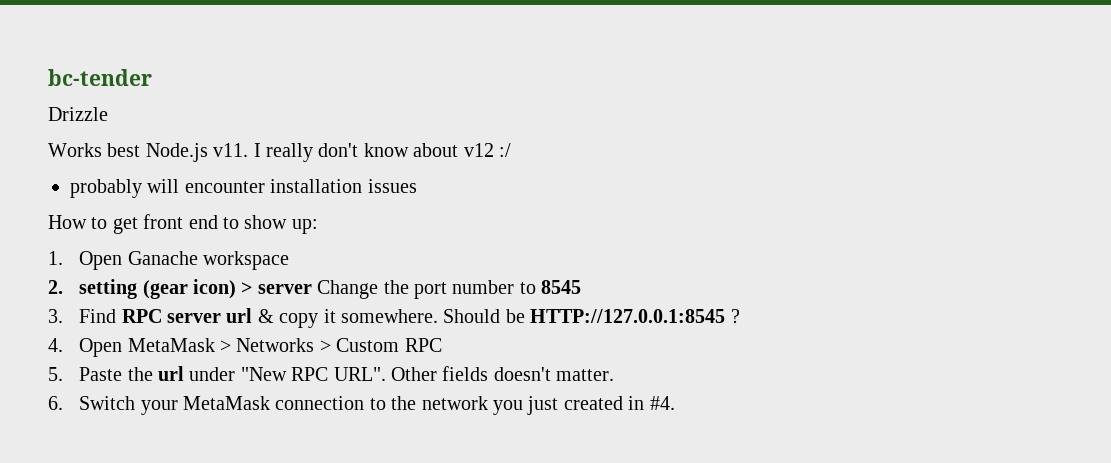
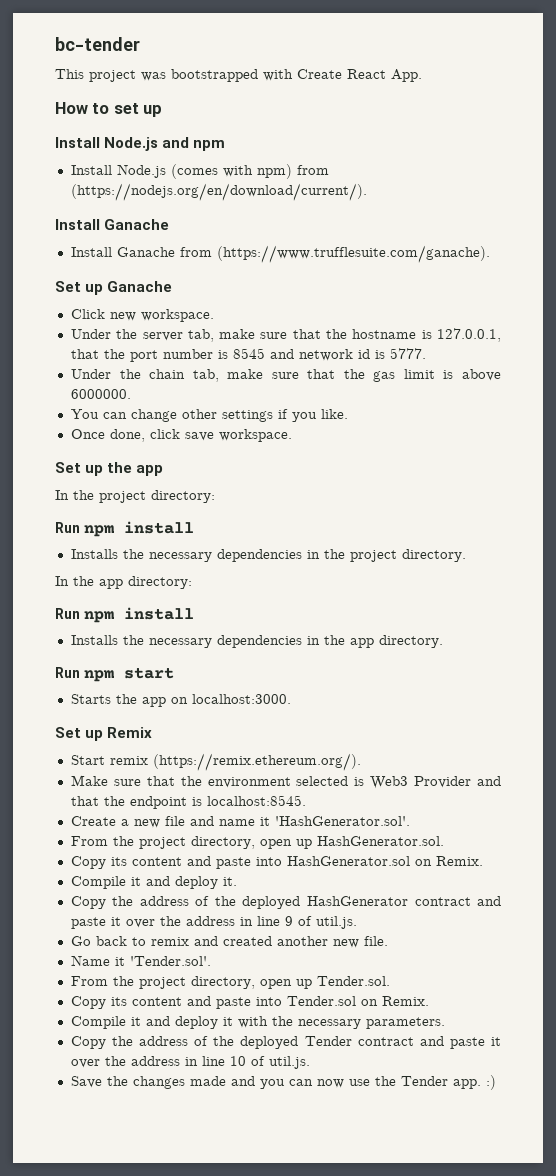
- Drizzle
- Works best Node.js v11. I really don't know about v12 :/
- probably will encounter installation issues
- How to get front end to show up:
- 1. Open Ganache workspace
- 2. setting (gear icon) > server Change the port number to 8545
- 3. Find RPC server url & copy it somewhere. Should be HTTP://127.0.0.1:8545 ?
- 4. Open MetaMask > Networks > Custom RPC
- 5. Paste the url under "New RPC URL". Other fields doesn't matter.
- 6. Switch your MetaMask connection to the network you just created in #4.
+ This project was bootstrapped with Create React App.
+ How to set up
+ Install Node.js and npm
+ Install Node.js (comes with npm) from (https://nodejs.org/en/download/current/).
+ Install Ganache
+ Install Ganache from (https://www.trufflesuite.com/ganache).
+ Set up Ganache
+ Click new workspace.
+ Under the server tab, make sure that the hostname is 127.0.0.1, that the port number is 8545 and network id is 5777.
+ Under the chain tab, make sure that the gas limit is above 6000000.
+ You can change other settings if you like.
+ Once done, click save workspace.
+ Set up the app
+ In the project directory:
+ Run npm install
+ Installs the necessary dependencies in the project directory.
+ In the app directory:
+ Run npm install
+ Installs the necessary dependencies in the app directory.
+ Run npm start
+ Starts the app on localhost:3000.
+ Set up Remix
+ Start remix (https://remix.ethereum.org/).
+ Make sure that the environment selected is Web3 Provider and that the endpoint is localhost:8545.
+ Create a new file and name it 'HashGenerator.sol'.
+ From the project directory, open up HashGenerator.sol.
+ Copy its content and paste into HashGenerator.sol on Remix.
+ Compile it and deploy it.
+ Copy the address of the deployed HashGenerator contract and paste it over the address in line 9 of util.js.
+ Go back to remix and created another new file.
+ Name it 'Tender.sol'.
+ From the project directory, open up Tender.sol.
+ Copy its content and paste into Tender.sol on Remix.
+ Compile it and deploy it with the necessary parameters.
+ Copy the address of the deployed Tender contract and paste it over the address in line 10 of util.js.
+ Save the changes made and you can now use the Tender app. :)

